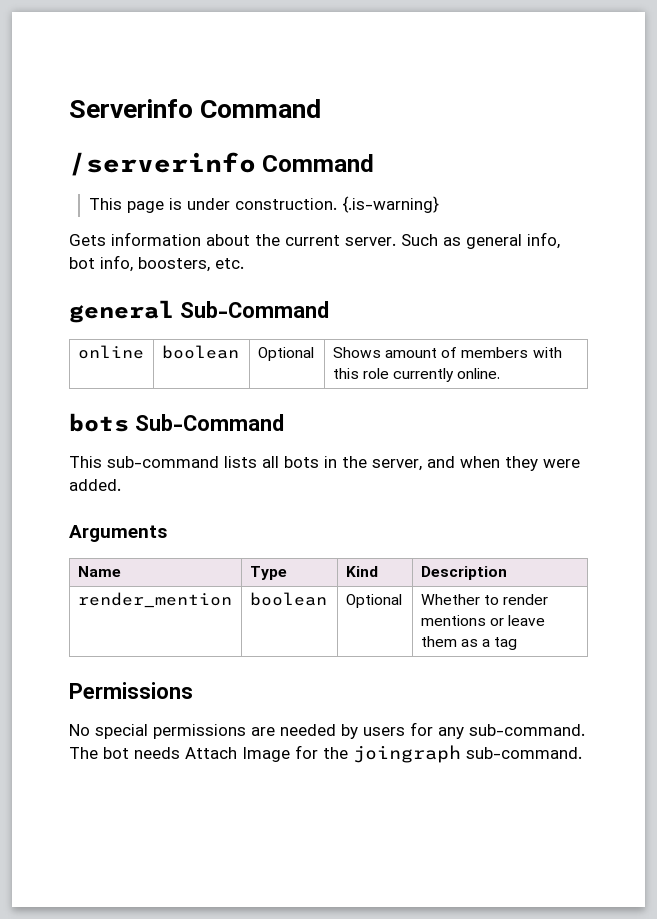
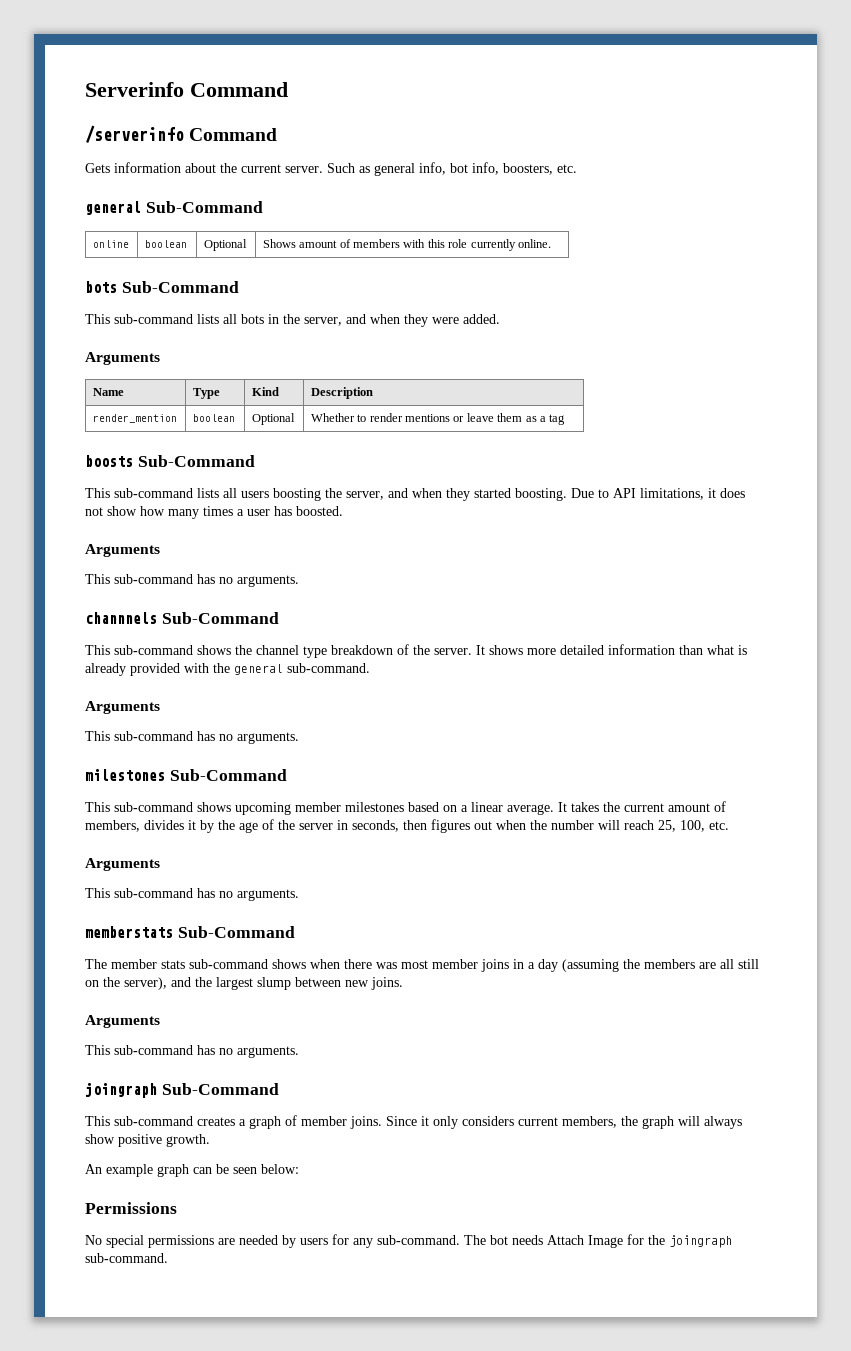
- This page is under construction. {.is-warning}
+ boosts Sub-Command
+ This sub-command lists all users boosting the server, and when they started boosting. Due to API limitations, it does not show how many times a user has boosted.
+ Arguments
+ This sub-command has no arguments.
+ channnels Sub-Command
+ This sub-command shows the channel type breakdown of the server. It shows more detailed information than what is already provided with the general sub-command.
+ Arguments
+ This sub-command has no arguments.
+ milestones Sub-Command
+ This sub-command shows upcoming member milestones based on a linear average. It takes the current amount of members, divides it by the age of the server in seconds, then figures out when the number will reach 25, 100, etc.
+ Arguments
+ This sub-command has no arguments.
+ memberstats Sub-Command
+ The member stats sub-command shows when there was most member joins in a day (assuming the members are all still on the server), and the largest slump between new joins.
+ Arguments
+ This sub-command has no arguments.
+ joingraph Sub-Command
+ This sub-command creates a graph of member joins. Since it only considers current members, the graph will always show positive growth.
+ An example graph can be seen below:

